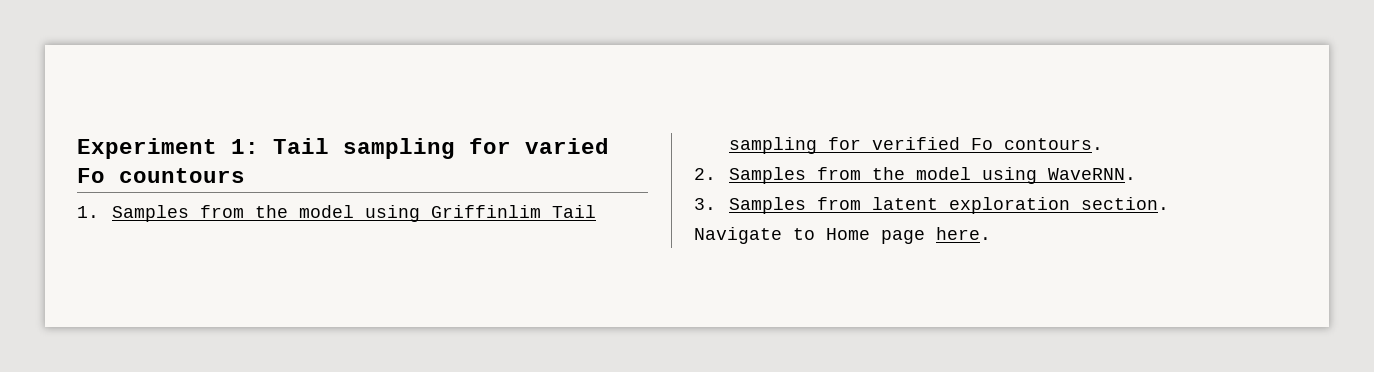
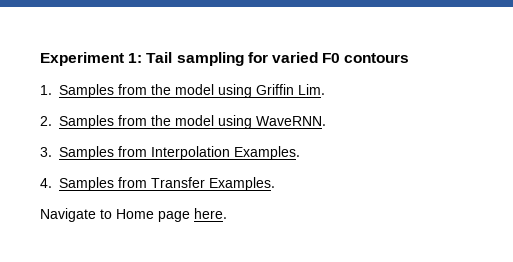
- Experiment 1: Tail sampling for varied Fo countours
+ Experiment 1: Tail sampling for varied F0 contours
- 1. Samples from the model using Griffinlim Tail sampling for verified Fo contours.
+ 1. Samples from the model using Griffin Lim.
- 3. Samples from latent exploration section.
+ 3. Samples from Interpolation Examples.
+ 4. Samples from Transfer Examples.

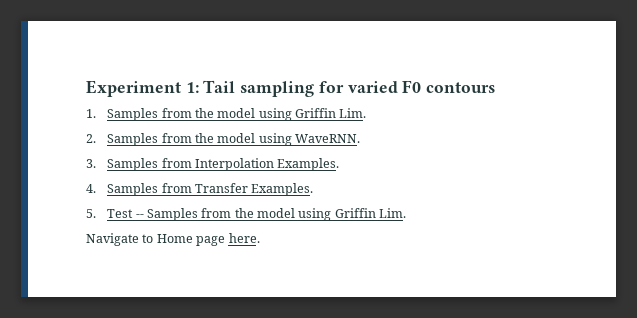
+ 5. Test -- Samples from the model using Griffin Lim.

